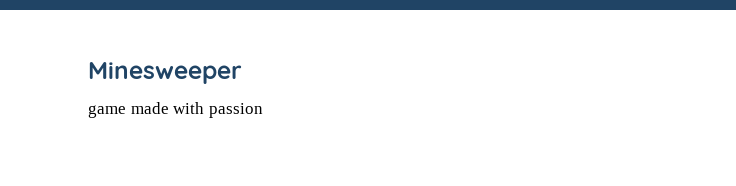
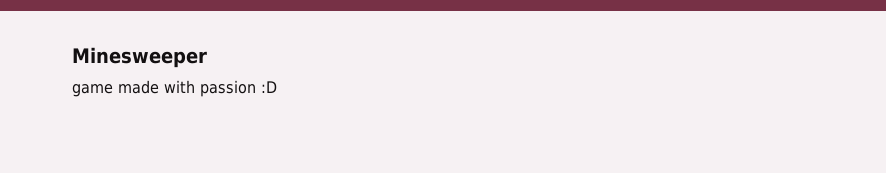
- game made with passion
+ game made with passion :D

